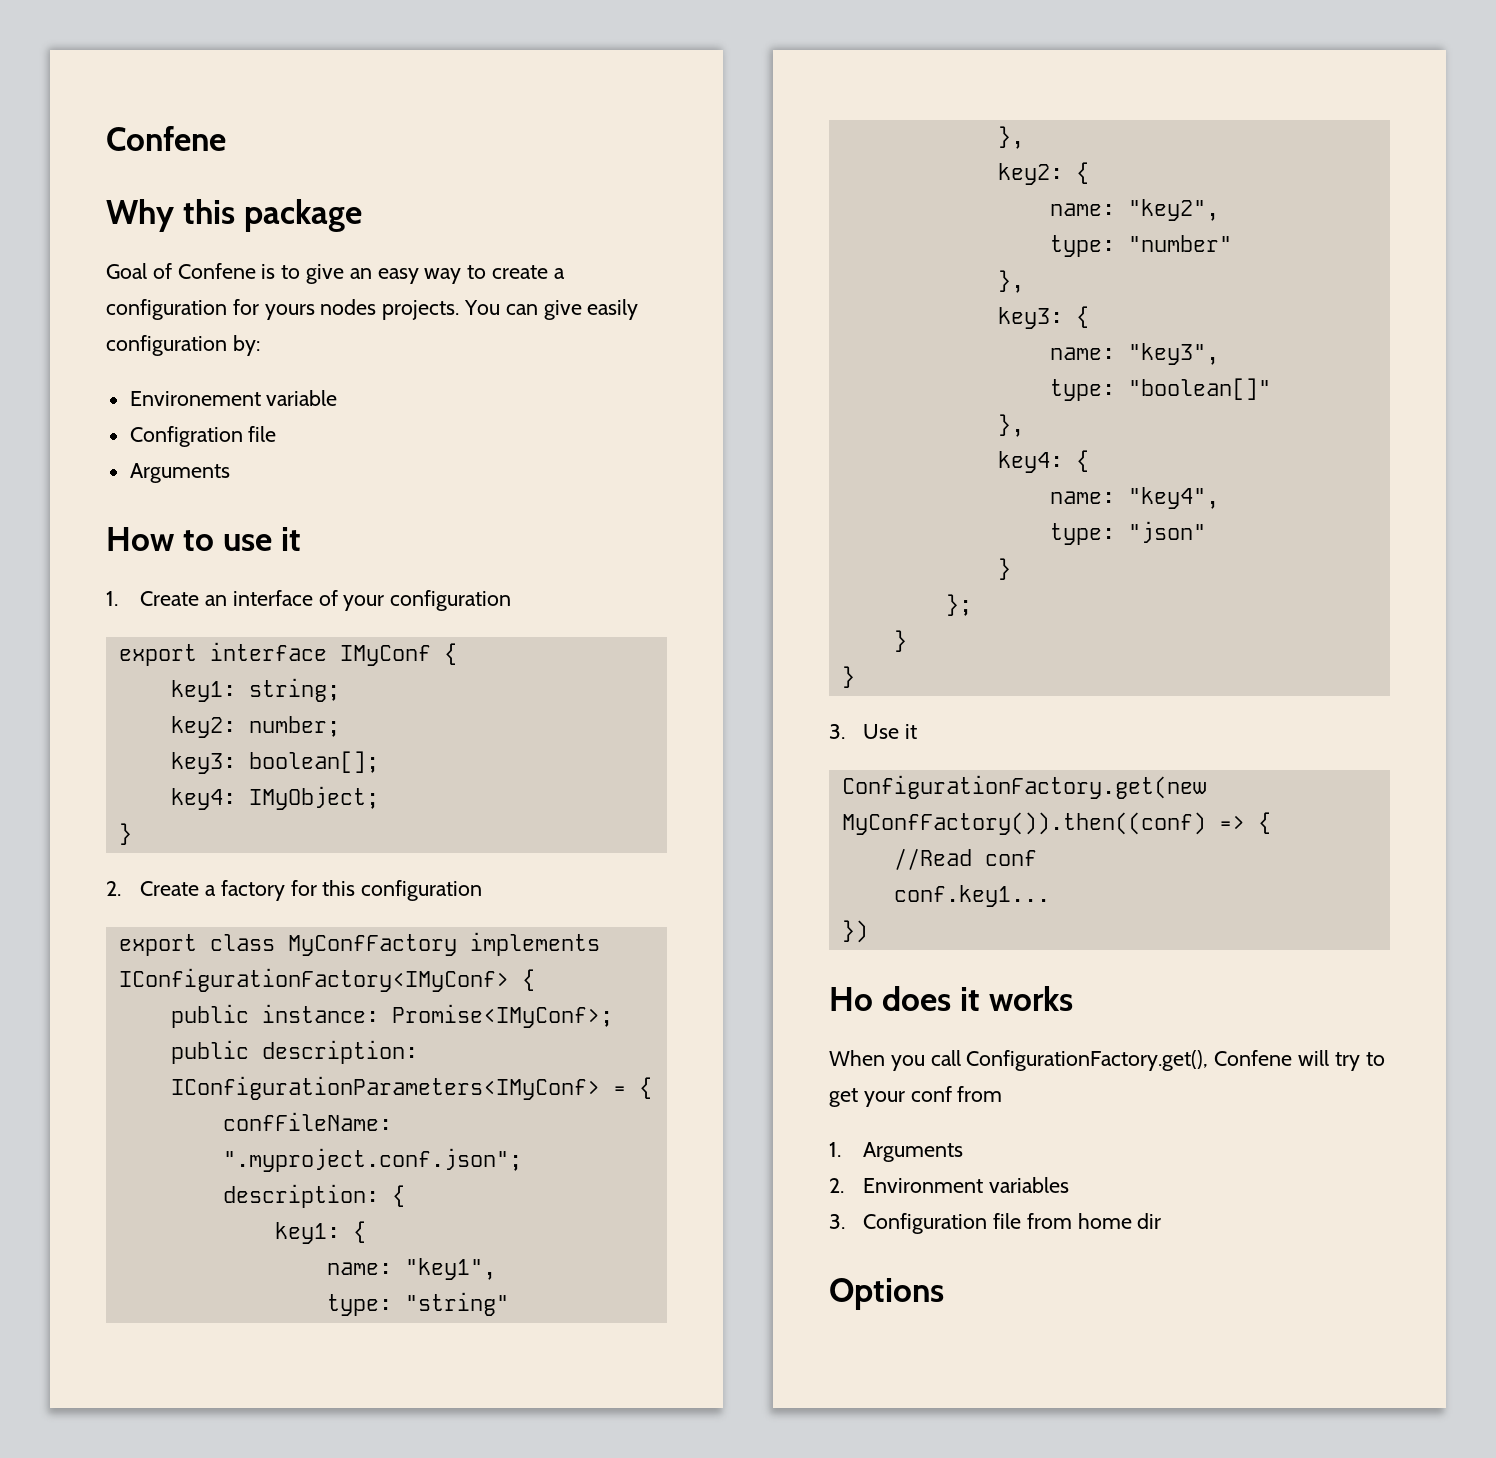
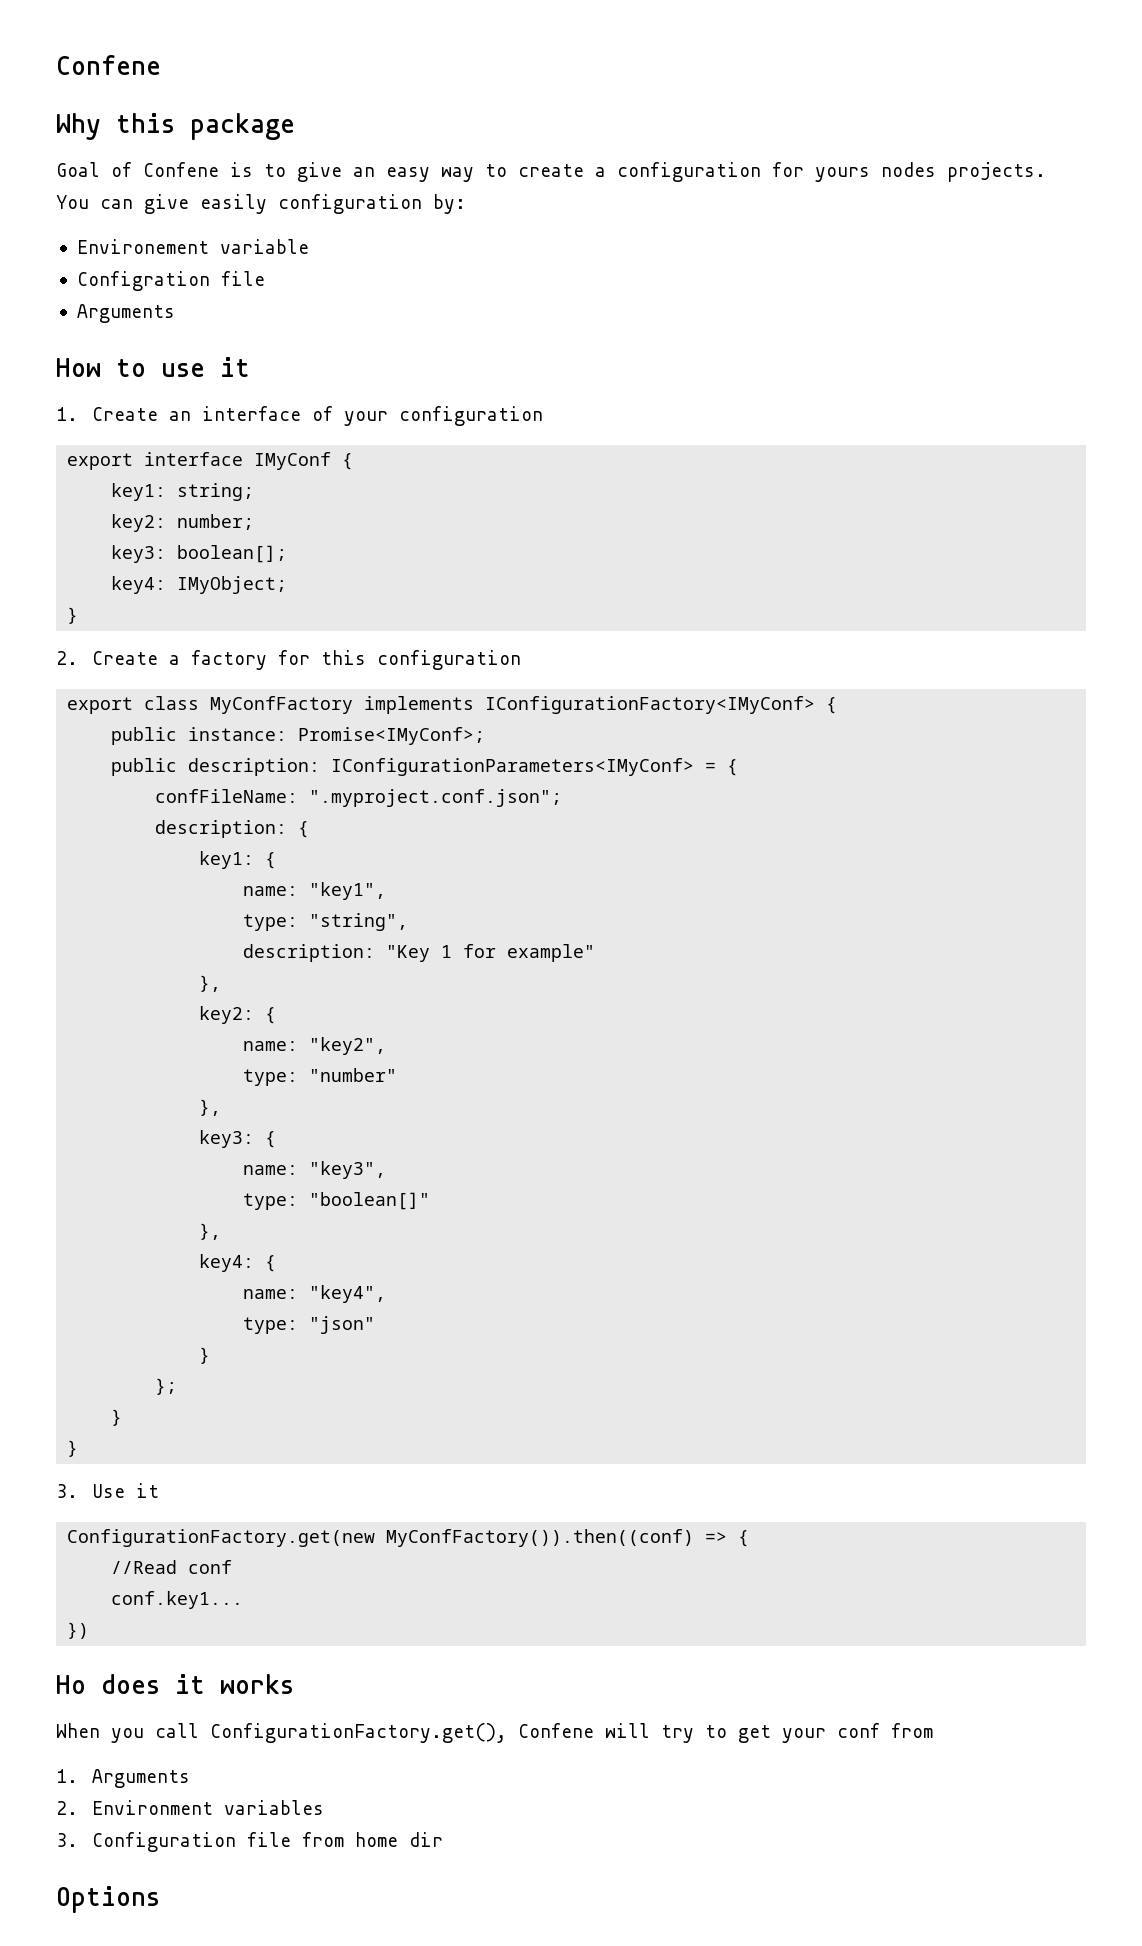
- type: "string"
+ type: "string",
+ description: "Key 1 for example"

